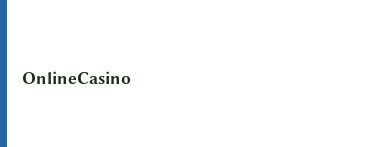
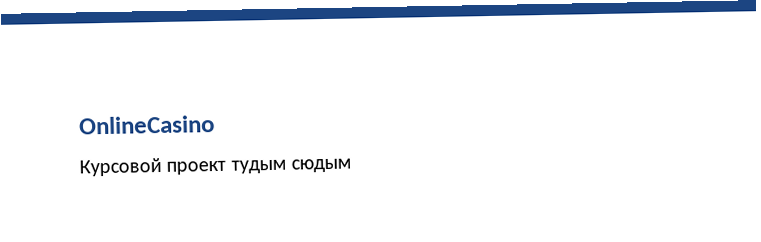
+ Курсовой проект тудым сюдым

